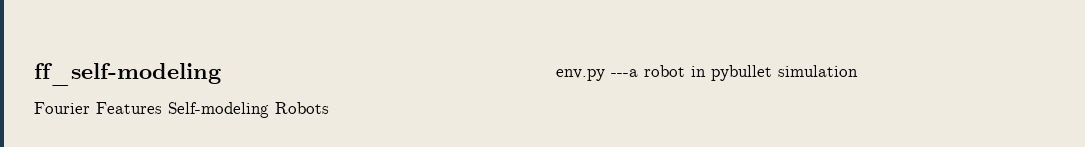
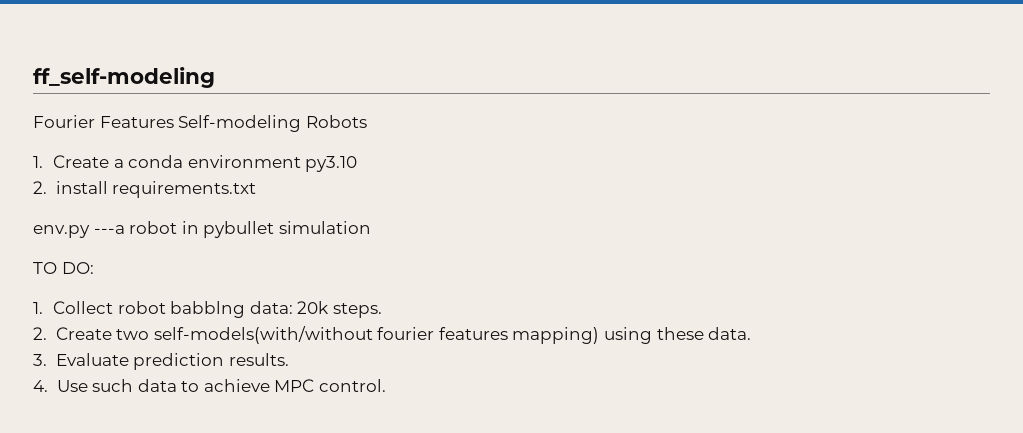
+ 1. Create a conda environment py3.10
+ 2. install requirements.txt
+ TO DO:
+ 1. Collect robot babblng data: 20k steps.
+ 2. Create two self-models(with/without fourier features mapping) using these data.
+ 3. Evaluate prediction results.
+ 4. Use such data to achieve MPC control.

